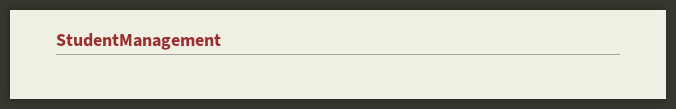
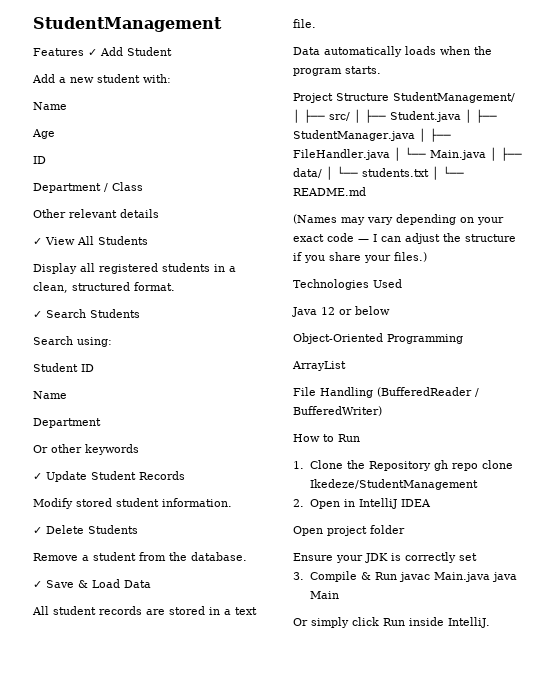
+ Features ✓ Add Student
+ Add a new student with:
+ Name
+ Age
+ ID
+ Department / Class
+ Other relevant details
+ ✓ View All Students
+ Display all registered students in a clean, structured format.
+ ✓ Search Students
+ Search using:
+ Student ID
+ Name
+ Department
+ Or other keywords
+ ✓ Update Student Records
+ Modify stored student information.
+ ✓ Delete Students
+ Remove a student from the database.
+ ✓ Save & Load Data
+ All student records are stored in a text file.
+ Data automatically loads when the program starts.
+ Project Structure StudentManagement/ │ ├── src/ │ ├── Student.java │ ├── StudentManager.java │ ├── FileHandler.java │ └── Main.java │ ├── data/ │ └── students.txt │ └── README.md
+ (Names may vary depending on your exact code — I can adjust the structure if you share your files.)
+ Technologies Used
+ Java 12 or below
+ Object-Oriented Programming
+ ArrayList
+ File Handling (BufferedReader / BufferedWriter)
+ How to Run
+ 1. Clone the Repository gh repo clone Ikedeze/StudentManagement
+ 2. Open in IntelliJ IDEA
+ Open project folder
+ Ensure your JDK is correctly set
+ 3. Compile & Run javac Main.java java Main
+ Or simply click Run inside IntelliJ.

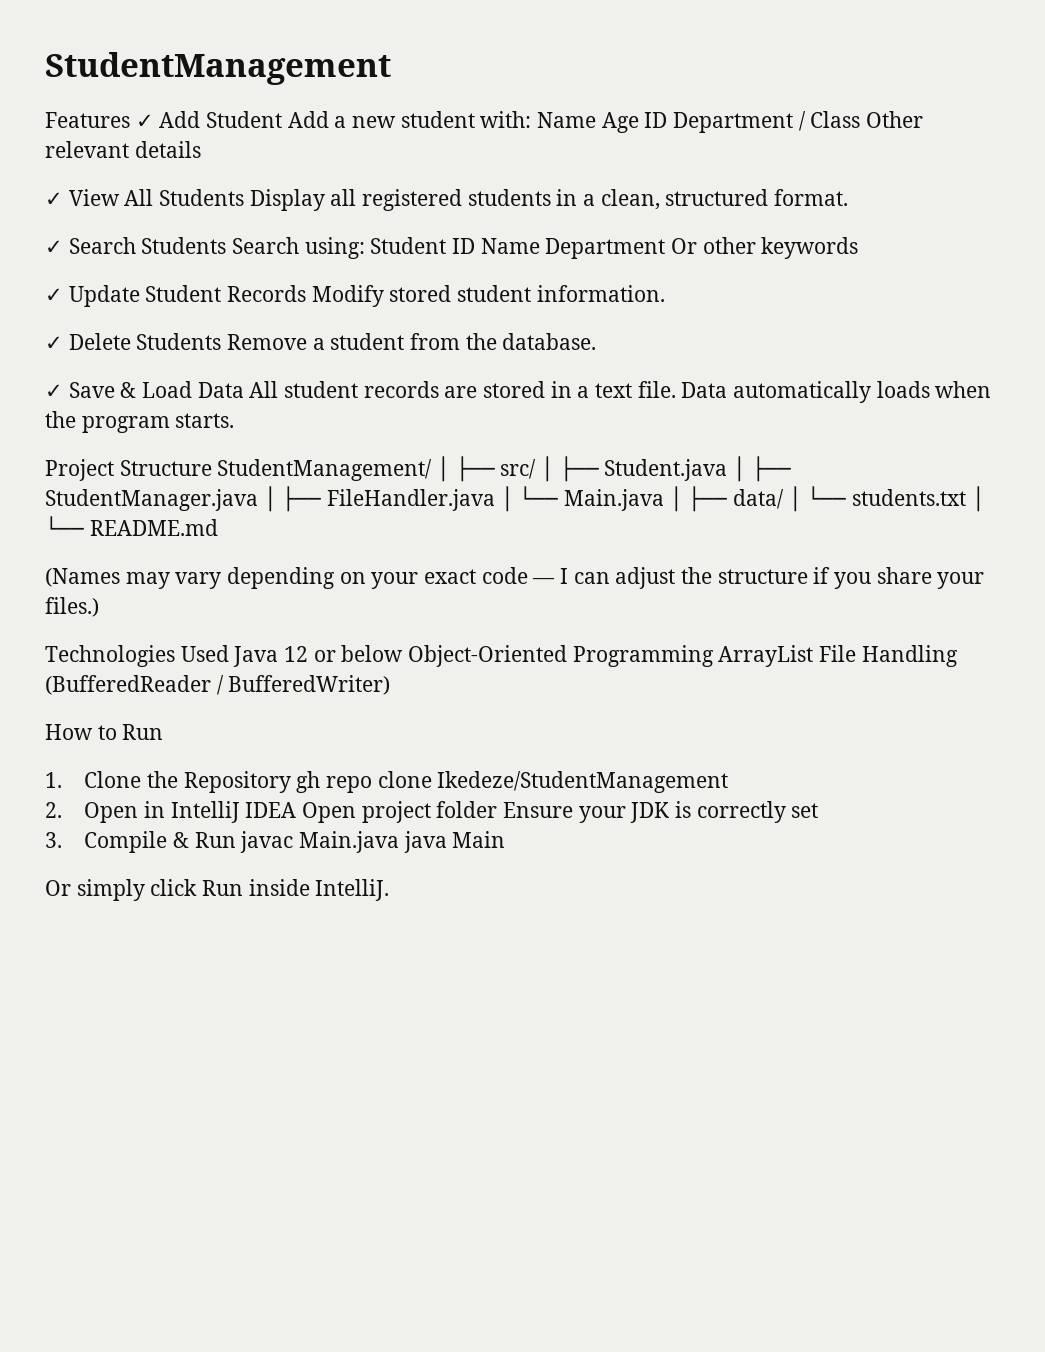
- Features ✓ Add Student
- Add a new student with:
- Name
- Age
- ID
- Department / Class
- Other relevant details
+ Features ✓ Add Student Add a new student with: Name Age ID Department / Class Other relevant details
- ✓ View All Students
- Display all registered students in a clean, structured format.
+ ✓ View All Students Display all registered students in a clean, structured format.
- ✓ Search Students
- Search using:
- Student ID
- Name
- Department
- Or other keywords
+ ✓ Search Students Search using: Student ID Name Department Or other keywords
- ✓ Update Student Records
- Modify stored student information.
+ ✓ Update Student Records Modify stored student information.
- ✓ Delete Students
- Remove a student from the database.
+ ✓ Delete Students Remove a student from the database.
- ✓ Save & Load Data
- All student records are stored in a text file.
- Data automatically loads when the program starts.
+ ✓ Save & Load Data All student records are stored in a text file. Data automatically loads when the program starts.
- Technologies Used
- Java 12 or below
- Object-Oriented Programming
- ArrayList
- File Handling (BufferedReader / BufferedWriter)
+ Technologies Used Java 12 or below Object-Oriented Programming ArrayList File Handling (BufferedReader / BufferedWriter)
- 2. Open in IntelliJ IDEA
- Open project folder
- Ensure your JDK is correctly set
+ 2. Open in IntelliJ IDEA Open project folder Ensure your JDK is correctly set

